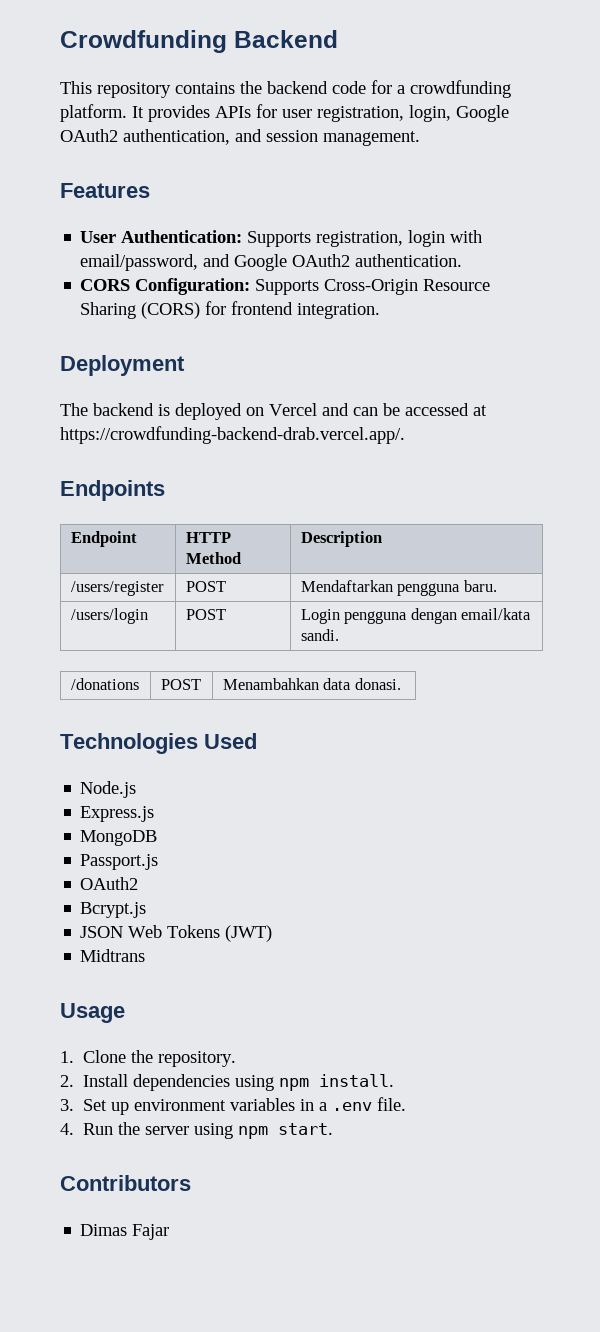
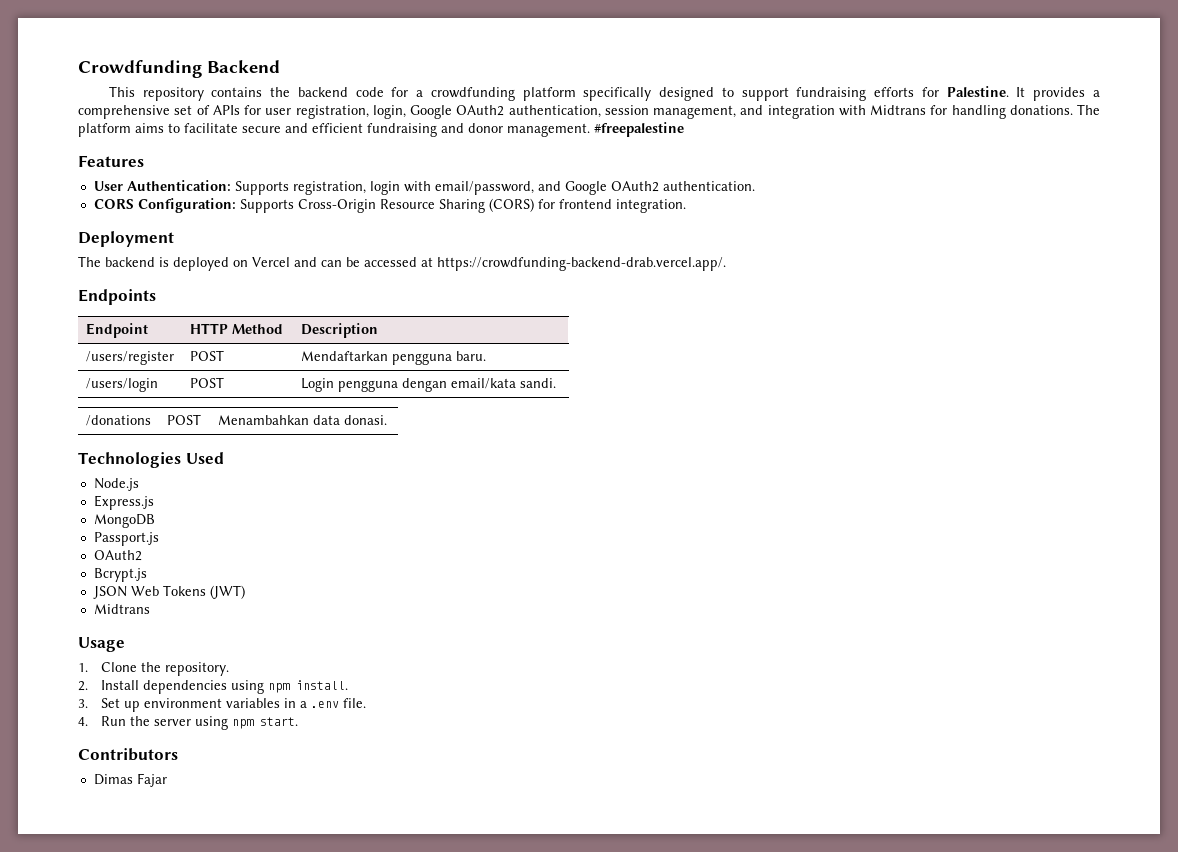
- This repository contains the backend code for a crowdfunding platform. It provides APIs for user registration, login, Google OAuth2 authentication, and session management.
+ This repository contains the backend code for a crowdfunding platform specifically designed to support fundraising efforts for Palestine. It provides a comprehensive set of APIs for user registration, login, Google OAuth2 authentication, session management, and integration with Midtrans for handling donations. The platform aims to facilitate secure and efficient fundraising and donor management. #freepalestine

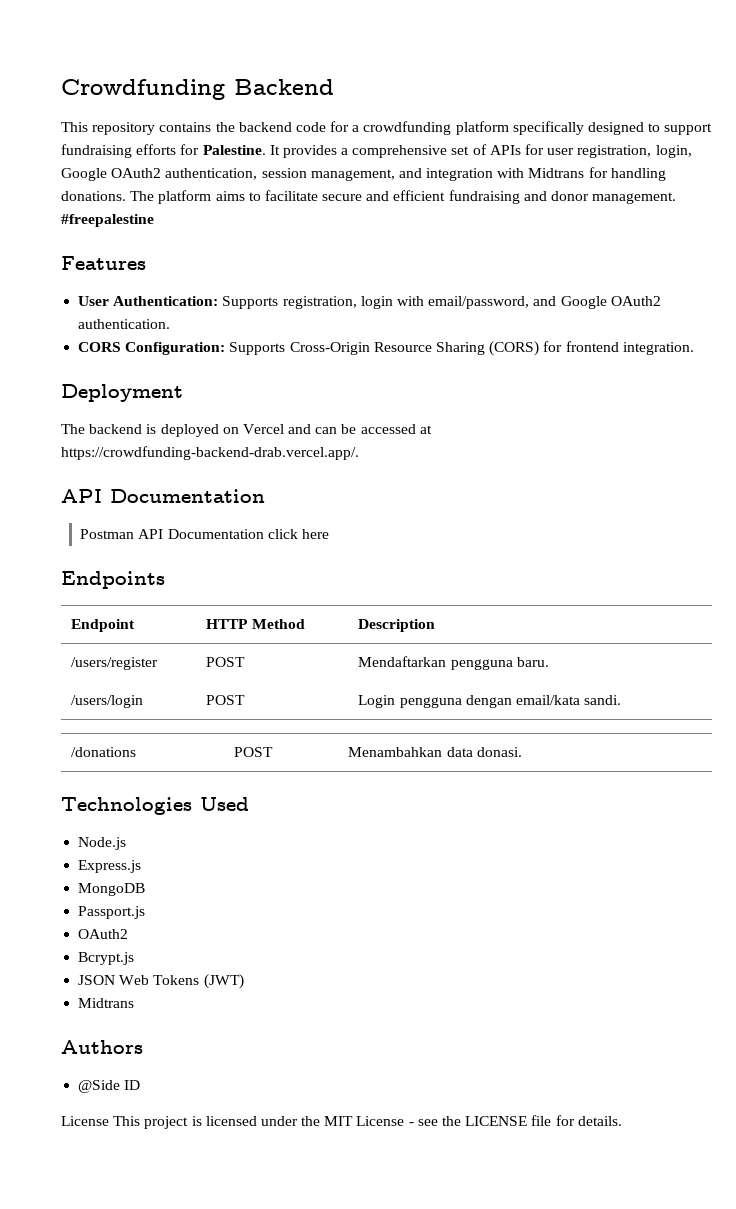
  The backend is deployed on Vercel and can be accessed at https://crowdfunding-backend-drab.vercel.app/.
+ API Documentation
+ Postman API Documentation click here
- Usage
- 1. Clone the repository.
- 2. Install dependencies using npm install.
- 3. Set up environment variables in a .env file.
- 4. Run the server using npm start.
- Contributors
- Dimas Fajar
+ Authors
+ @Side ID
+ License This project is licensed under the MIT License - see the LICENSE file for details.

